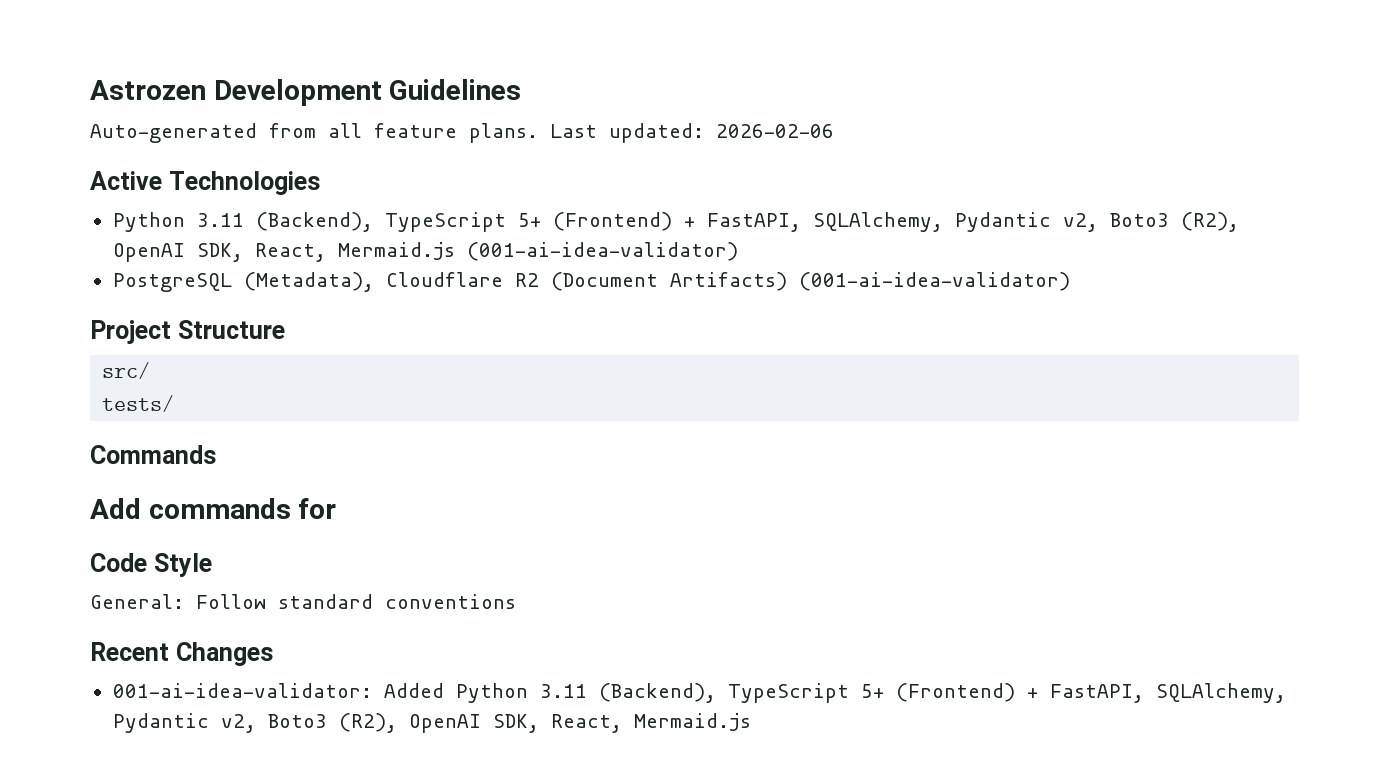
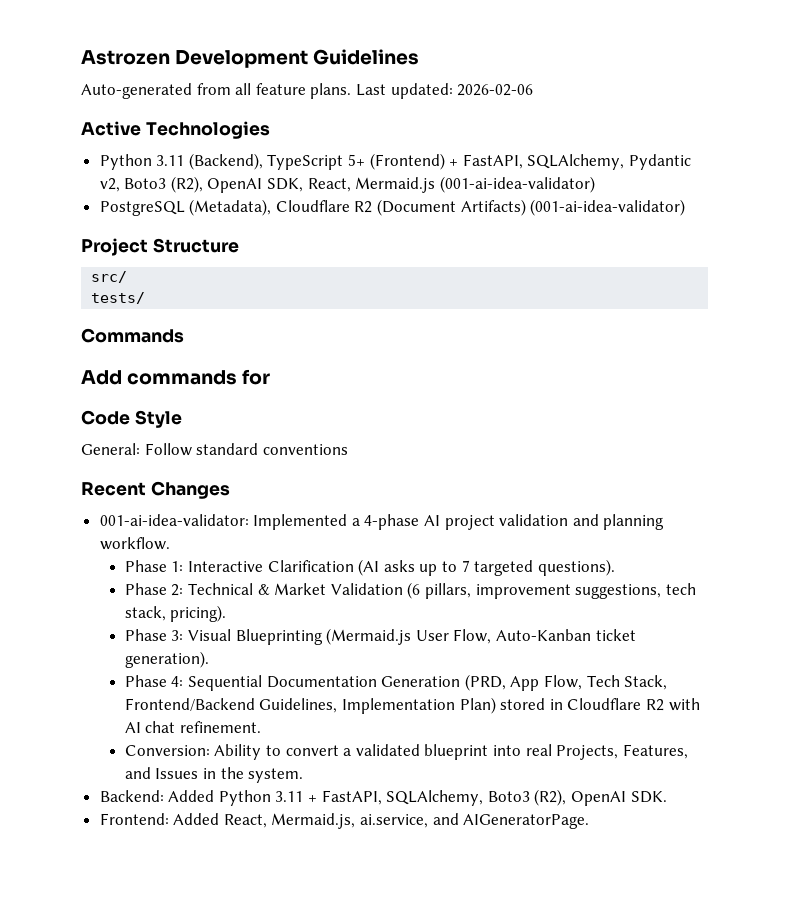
- 001-ai-idea-validator: Added Python 3.11 (Backend), TypeScript 5+ (Frontend) + FastAPI, SQLAlchemy, Pydantic v2, Boto3 (R2), OpenAI SDK, React, Mermaid.js
+ 001-ai-idea-validator: Implemented a 4-phase AI project validation and planning workflow.
+ Phase 1: Interactive Clarification (AI asks up to 7 targeted questions).
+ Phase 2: Technical & Market Validation (6 pillars, improvement suggestions, tech stack, pricing).
+ Phase 3: Visual Blueprinting (Mermaid.js User Flow, Auto-Kanban ticket generation).
+ Phase 4: Sequential Documentation Generation (PRD, App Flow, Tech Stack, Frontend/Backend Guidelines, Implementation Plan) stored in Cloudflare R2 with AI chat refinement.
+ Conversion: Ability to convert a validated blueprint into real Projects, Features, and Issues in the system.
+ Backend: Added Python 3.11 + FastAPI, SQLAlchemy, Boto3 (R2), OpenAI SDK.
+ Frontend: Added React, Mermaid.js, ai.service, and AIGeneratorPage.

